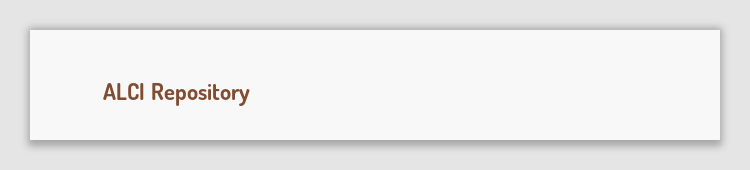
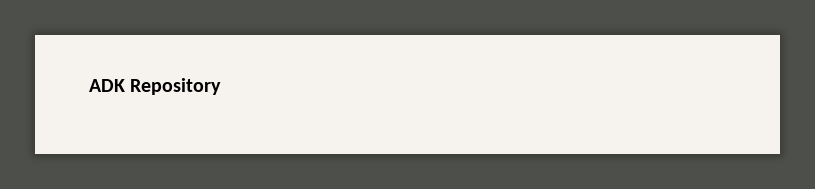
- ALCI Repository
+ ADK Repository

